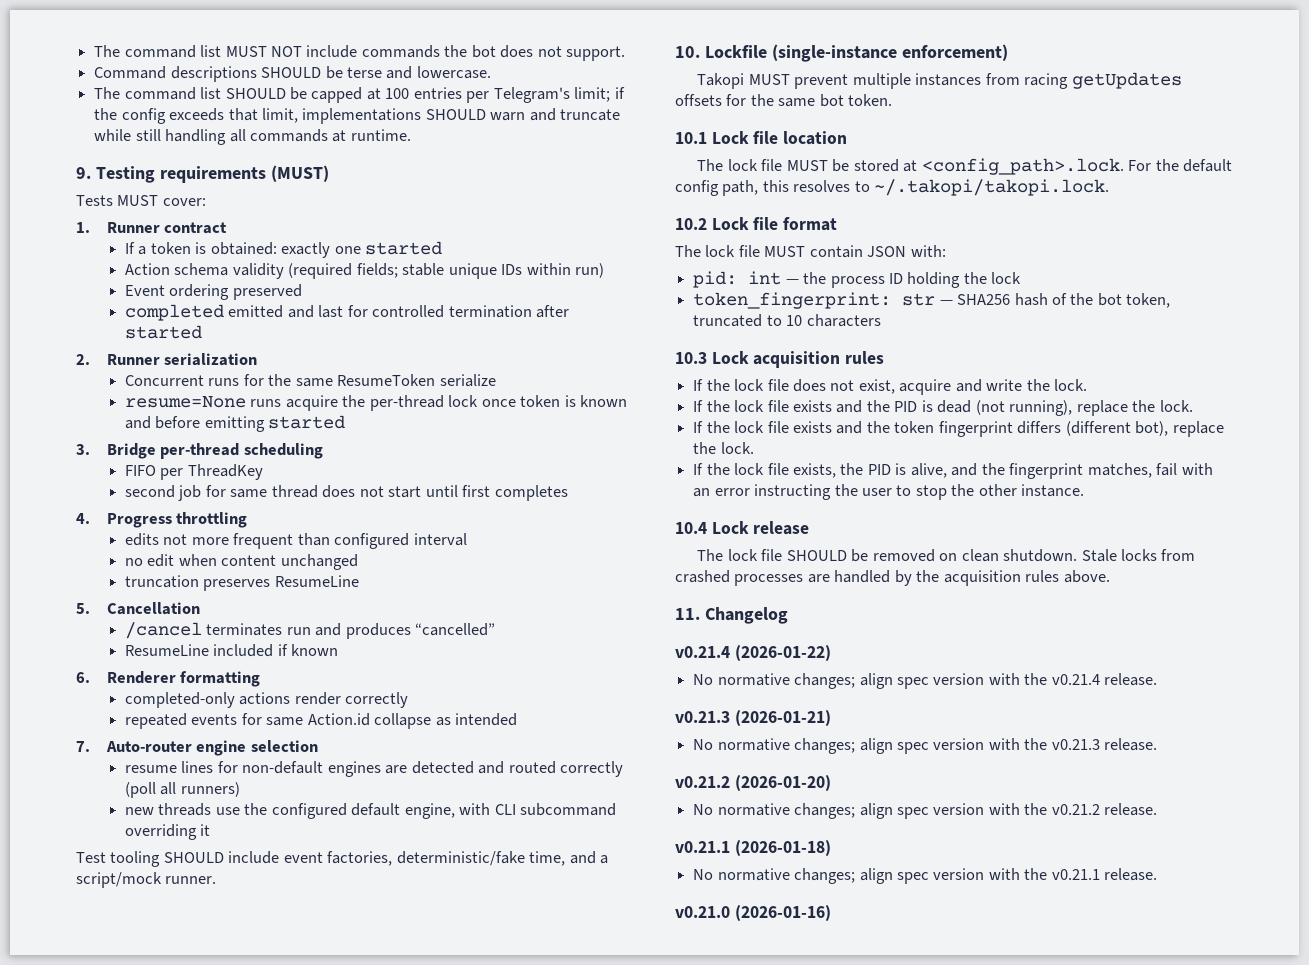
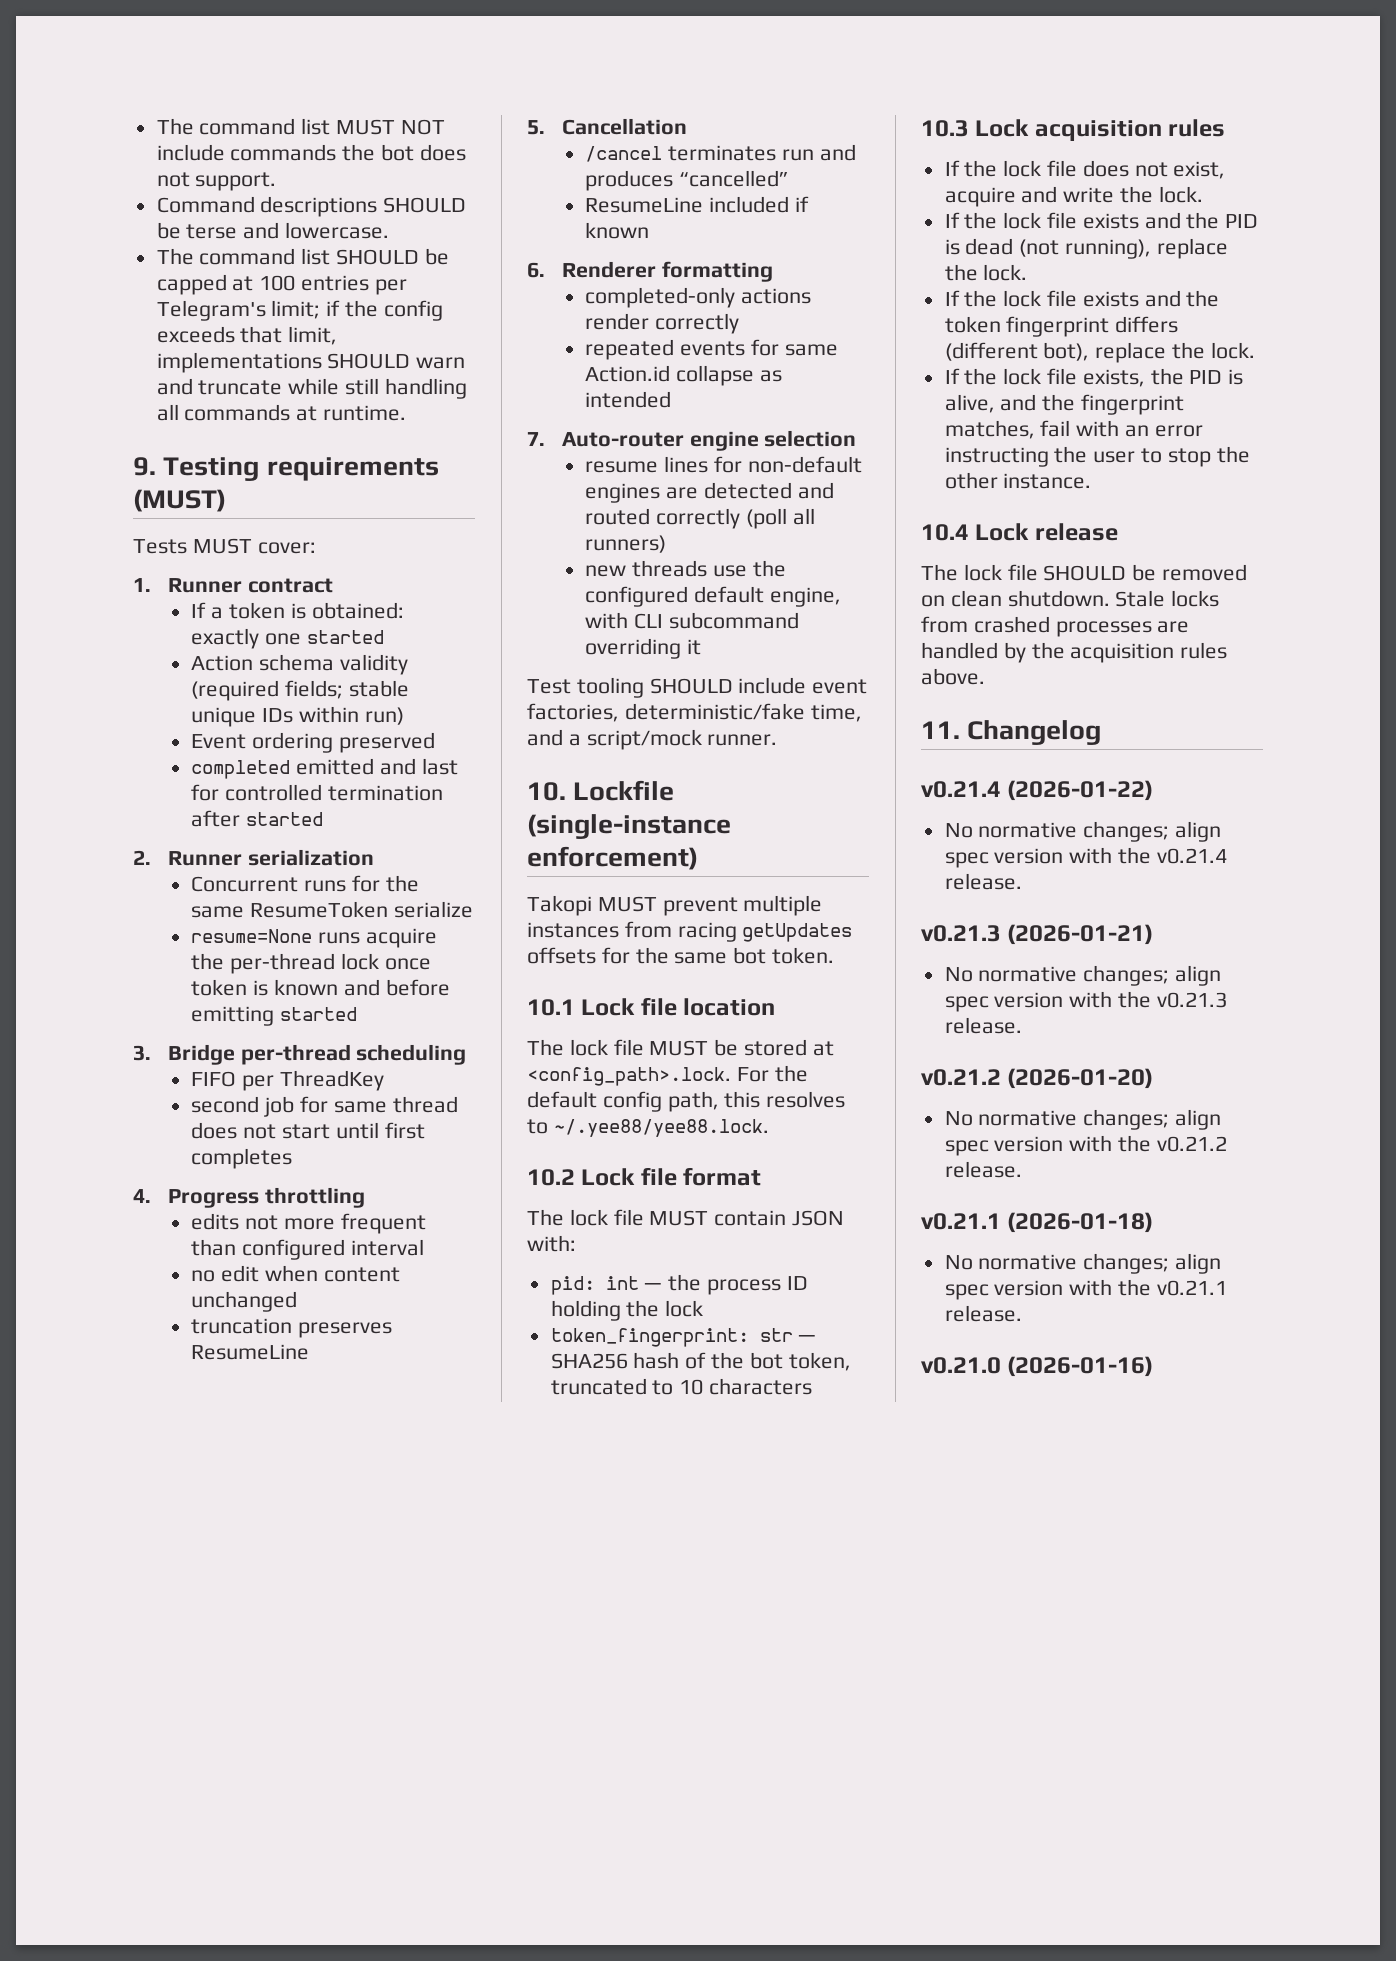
- The lock file MUST be stored at <config_path>.lock. For the default config path, this resolves to ~/.takopi/takopi.lock.
+ The lock file MUST be stored at <config_path>.lock. For the default config path, this resolves to ~/.yee88/yee88.lock.

